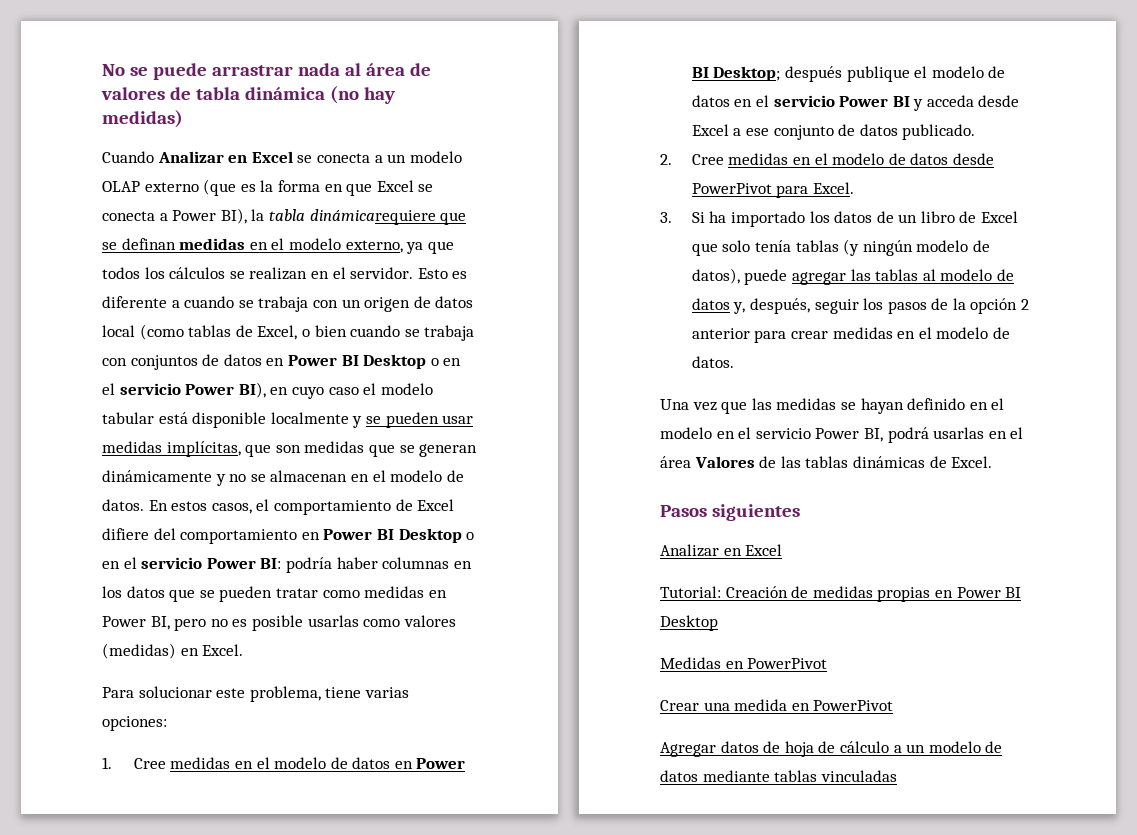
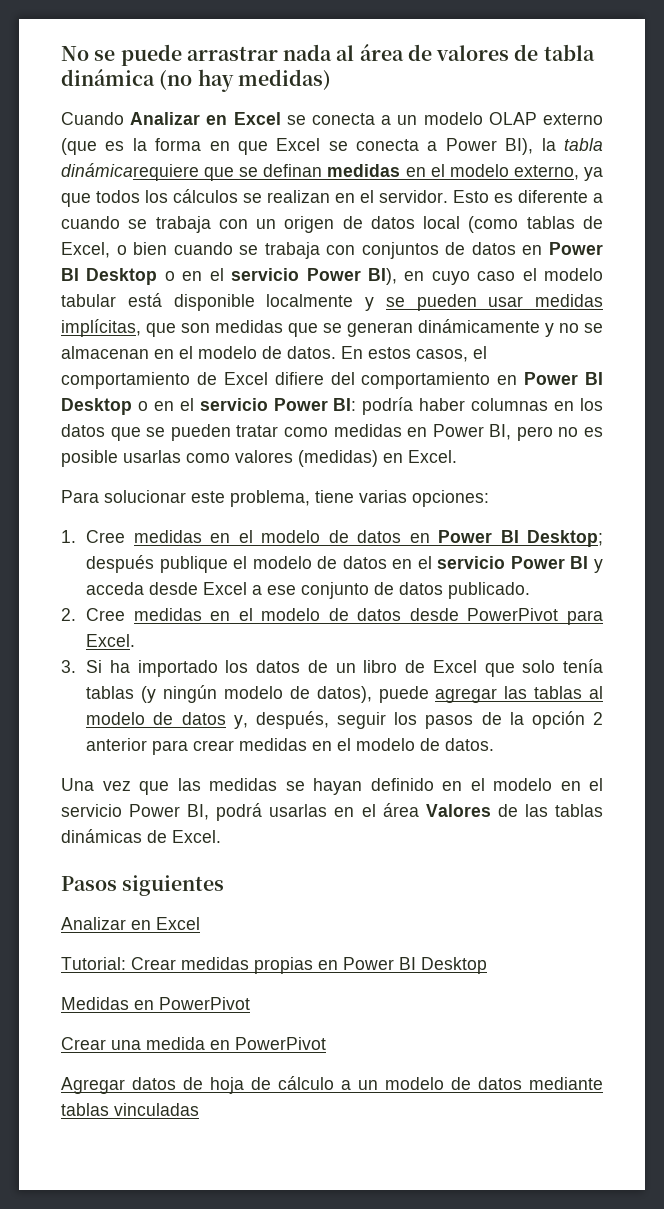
- Tutorial: Creación de medidas propias en Power BI Desktop
+ Tutorial: Crear medidas propias en Power BI Desktop

